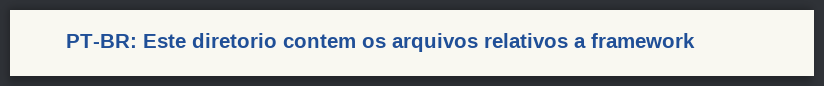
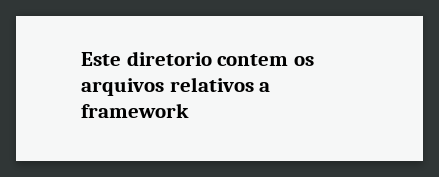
- PT-BR: Este diretorio contem os arquivos relativos a framework
+ Este diretorio contem os arquivos relativos a framework

